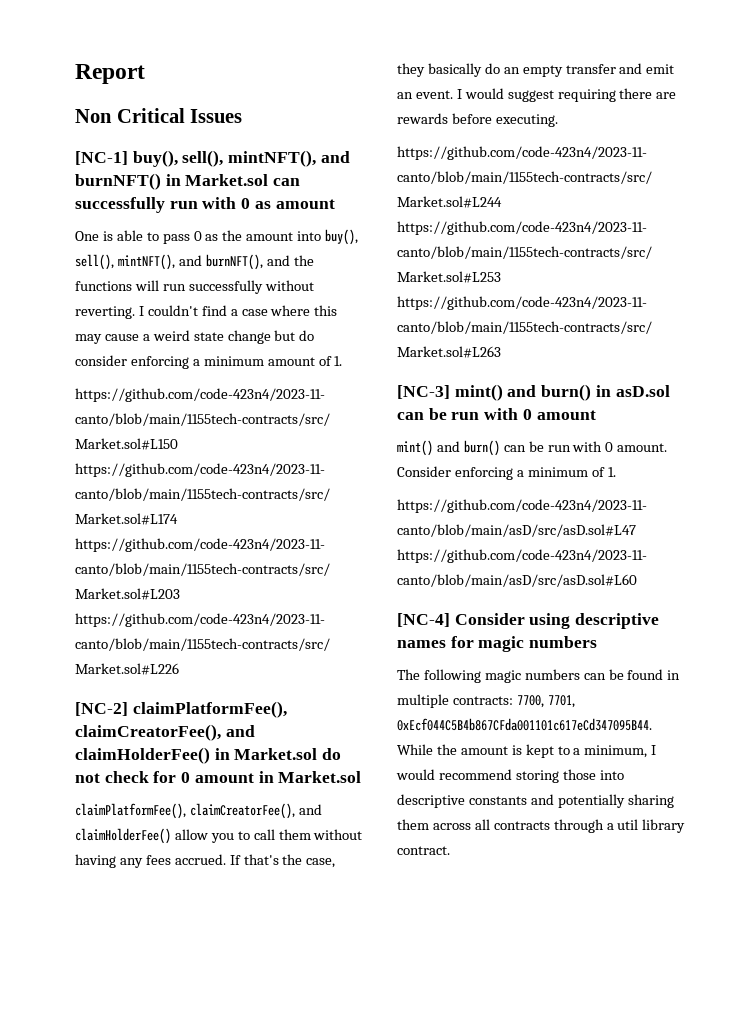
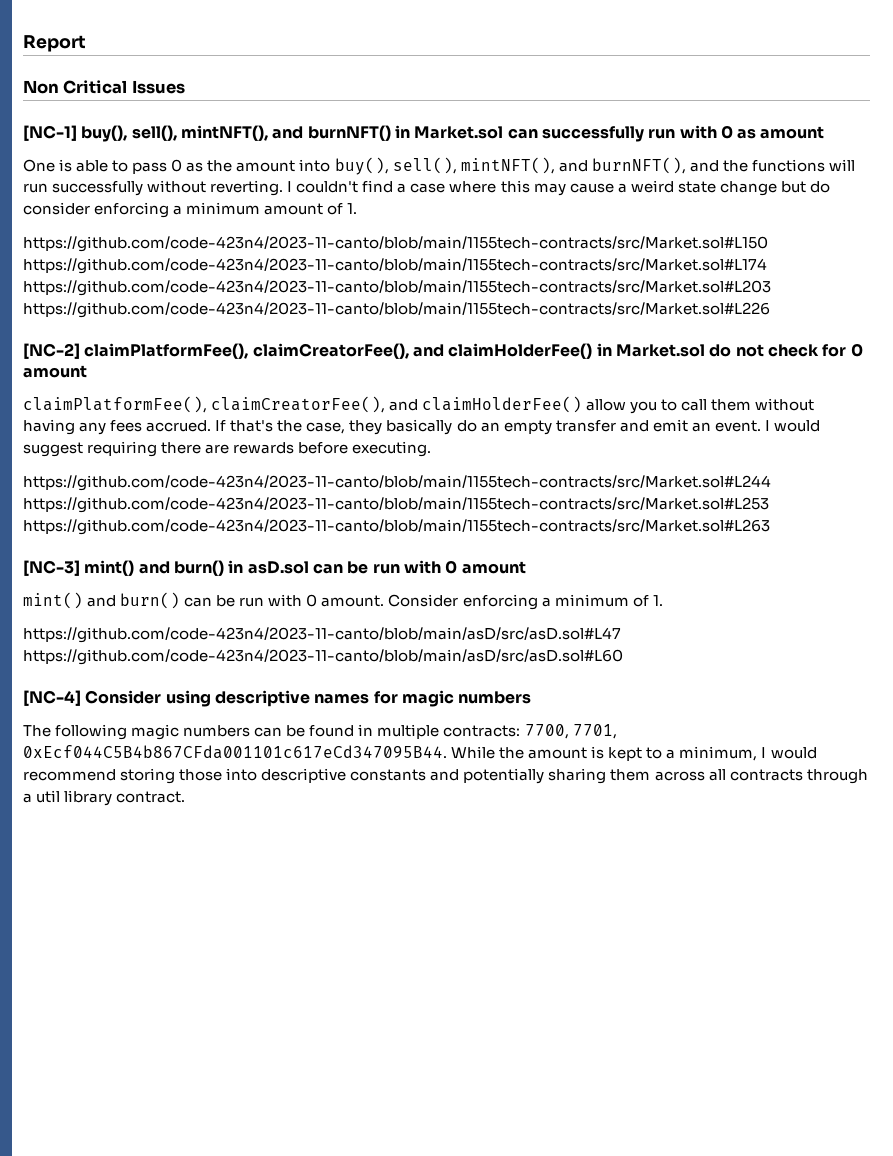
- [NC-2] claimPlatformFee(), claimCreatorFee(), and claimHolderFee() in Market.sol do not check for 0 amount in Market.sol
+ [NC-2] claimPlatformFee(), claimCreatorFee(), and claimHolderFee() in Market.sol do not check for 0 amount

